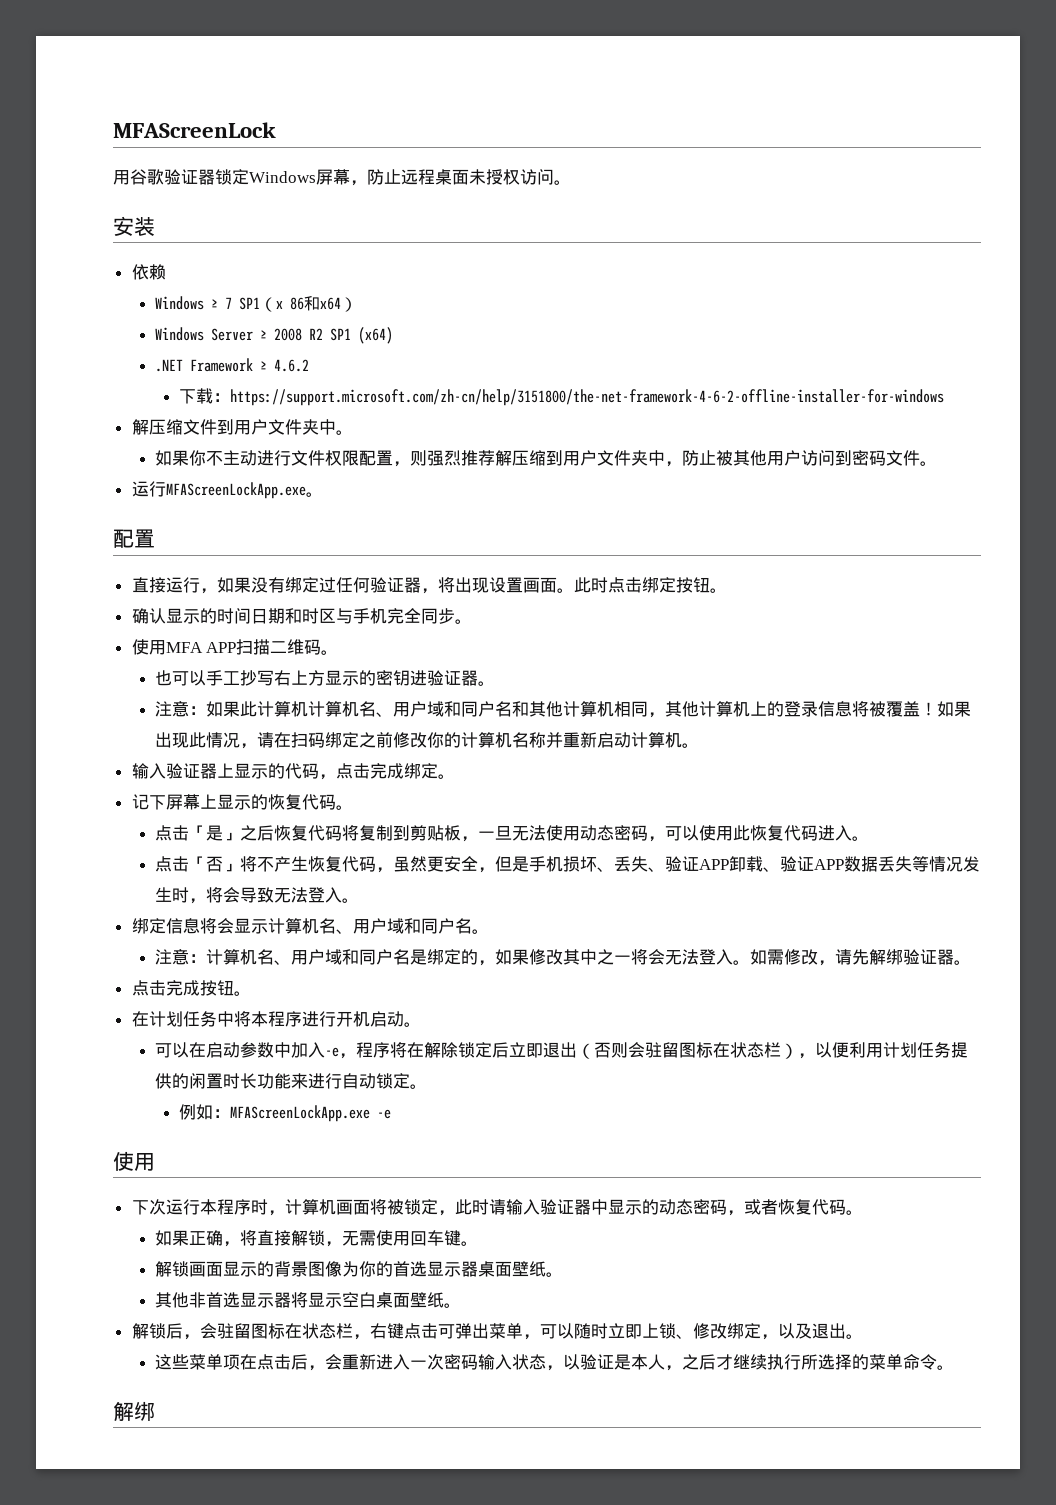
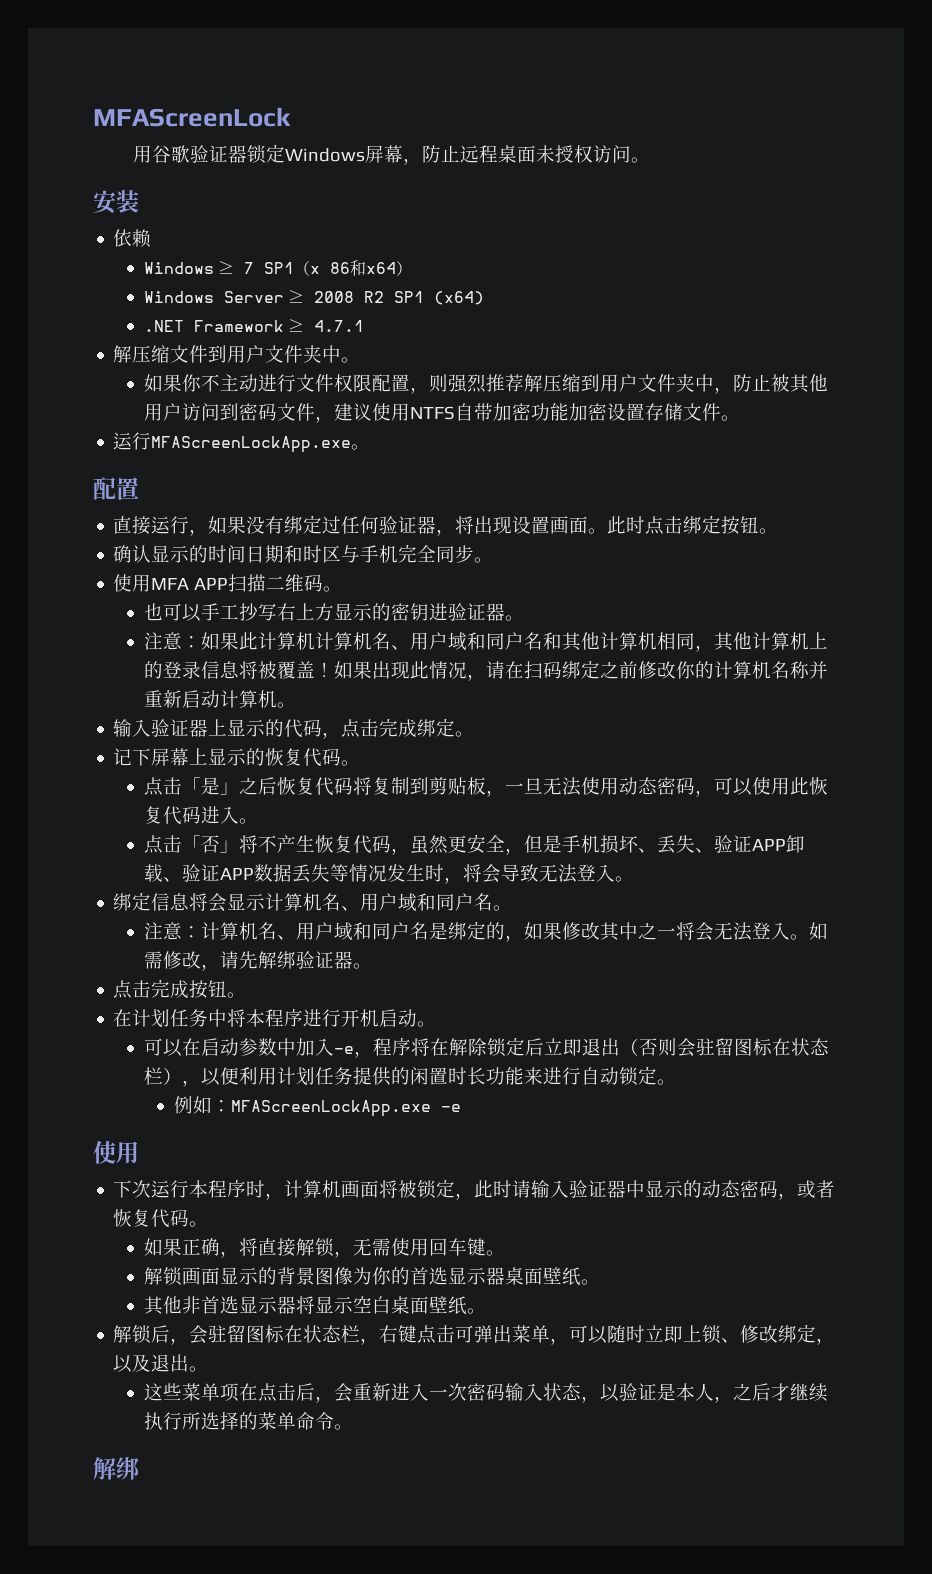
- .NET Framework ≥ 4.6.2
- 下载：https://support.microsoft.com/zh-cn/help/3151800/the-net-framework-4-6-2-offline-installer-for-windows
+ .NET Framework ≥ 4.7.1
- 如果你不主动进行文件权限配置，则强烈推荐解压缩到用户文件夹中，防止被其他用户访问到密码文件。
+ 如果你不主动进行文件权限配置，则强烈推荐解压缩到用户文件夹中，防止被其他用户访问到密码文件，建议使用NTFS自带加密功能加密设置存储文件。

